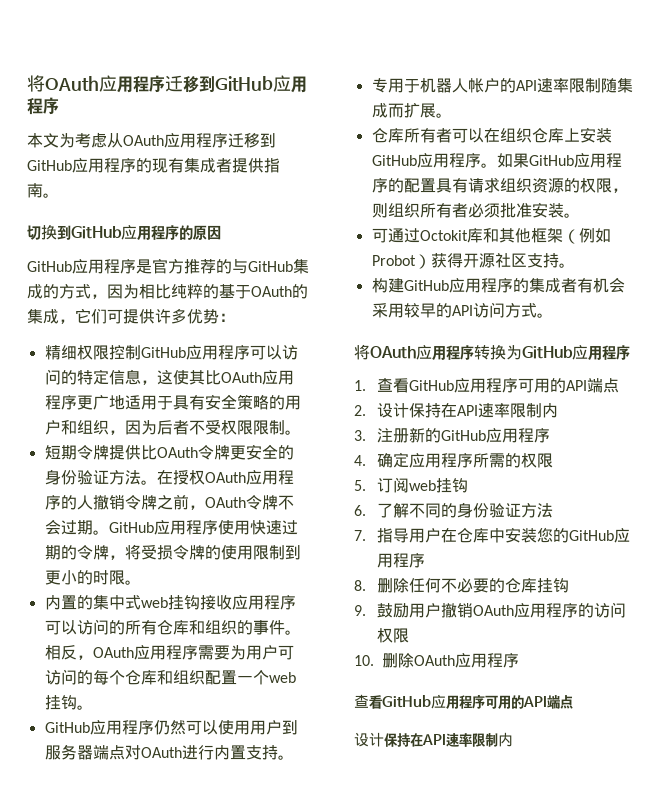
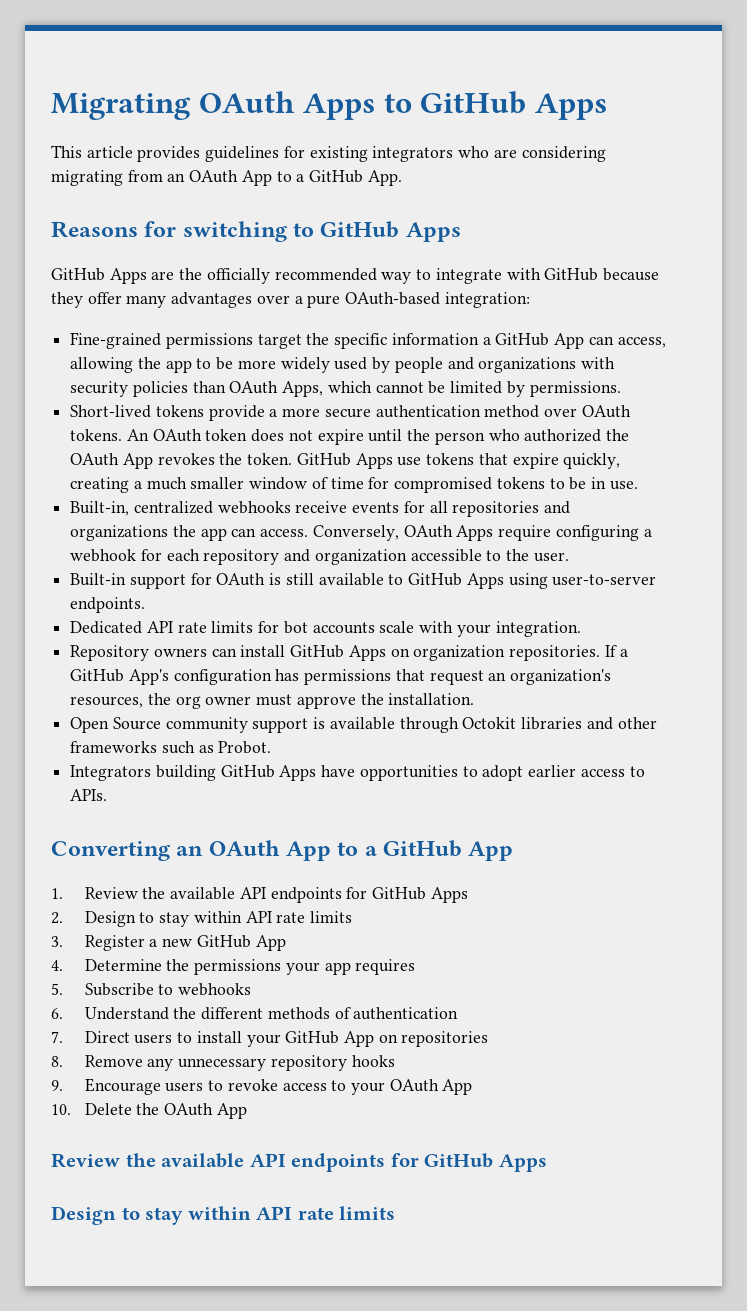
- 将OAuth应用程序迁移到GitHub应用程序
- 本文为考虑从OAuth应用程序迁移到GitHub应用程序的现有集成者提供指南。
- 切换到GitHub应用程序的原因
- GitHub应用程序是官方推荐的与GitHub集成的方式，因为相比纯粹的基于OAuth的集成，它们可提供许多优势：
- 精细权限控制GitHub应用程序可以访问的特定信息，这使其比OAuth应用程序更广地适用于具有安全策略的用户和组织，因为后者不受权限限制。
- 短期令牌提供比OAuth令牌更安全的身份验证方法。在授权OAuth应用程序的人撤销令牌之前，OAuth令牌不会过期。GitHub应用程序使用快速过期的令牌，将受损令牌的使用限制到更小的时限。
- 内置的集中式web挂钩接收应用程序可以访问的所有仓库和组织的事件。相反，OAuth应用程序需要为用户可访问的每个仓库和组织配置一个web挂钩。
- GitHub应用程序仍然可以使用用户到服务器端点对OAuth进行内置支持。
- 专用于机器人帐户的API速率限制随集成而扩展。
- 仓库所有者可以在组织仓库上安装GitHub应用程序。如果GitHub应用程序的配置具有请求组织资源的权限，则组织所有者必须批准安装。
- 可通过Octokit库和其他框架（例如Probot）获得开源社区支持。
- 构建GitHub应用程序的集成者有机会采用较早的API访问方式。
- 将OAuth应用程序转换为GitHub应用程序
- 1.查看GitHub应用程序可用的API端点
- 2.设计保持在API速率限制内
- 3.注册新的GitHub应用程序
- 4.确定应用程序所需的权限
- 5.订阅web挂钩
- 6.了解不同的身份验证方法
- 7.指导用户在仓库中安装您的GitHub应用程序
- 8.删除任何不必要的仓库挂钩
- 9.鼓励用户撤销OAuth应用程序的访问权限
- 10.删除OAuth应用程序
- 查看GitHub应用程序可用的API端点
- 设计保持在API速率限制内
+ Migrating OAuth Apps to GitHub Apps
+ This article provides guidelines for existing integrators who are considering migrating from an OAuth App to a GitHub App.
+ Reasons for switching to GitHub Apps
+ GitHub Apps are the officially recommended way to integrate with GitHub because they offer many advantages over a pure OAuth-based integration:
+ Fine-grained permissions target the specific information a GitHub App can access, allowing the app to be more widely used by people and organizations with security policies than OAuth Apps, which cannot be limited by permissions.
+ Short-lived tokens provide a more secure authentication method over OAuth tokens. An OAuth token does not expire until the person who authorized the OAuth App revokes the token. GitHub Apps use tokens that expire quickly, creating a much smaller window of time for compromised tokens to be in use.
+ Built-in, centralized webhooks receive events for all repositories and organizations the app can access. Conversely, OAuth Apps require configuring a webhook for each repository and organization accessible to the user.
+ Built-in support for OAuth is still available to GitHub Apps using user-to-server endpoints.
+ Dedicated API rate limits for bot accounts scale with your integration.
+ Repository owners can install GitHub Apps on organization repositories. If a GitHub App's configuration has permissions that request an organization's resources, the org owner must approve the installation.
+ Open Source community support is available through Octokit libraries and other frameworks such as Probot.
+ Integrators building GitHub Apps have opportunities to adopt earlier access to APIs.
+ Converting an OAuth App to a GitHub App
+ 1. Review the available API endpoints for GitHub Apps
+ 2. Design to stay within API rate limits
+ 3. Register a new GitHub App
+ 4. Determine the permissions your app requires
+ 5. Subscribe to webhooks
+ 6. Understand the different methods of authentication
+ 7. Direct users to install your GitHub App on repositories
+ 8. Remove any unnecessary repository hooks
+ 9. Encourage users to revoke access to your OAuth App
+ 10. Delete the OAuth App
+ Review the available API endpoints for GitHub Apps
+ Design to stay within API rate limits

